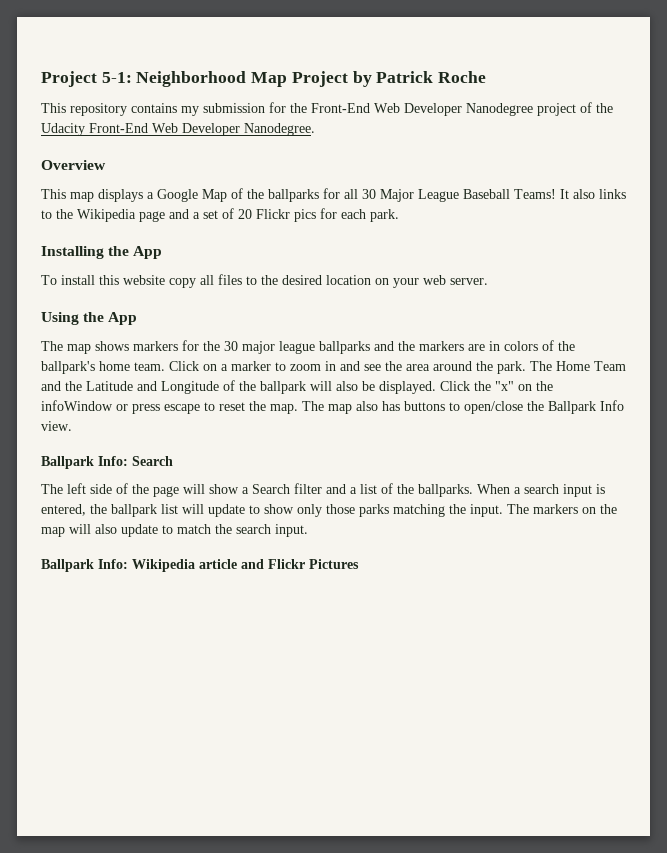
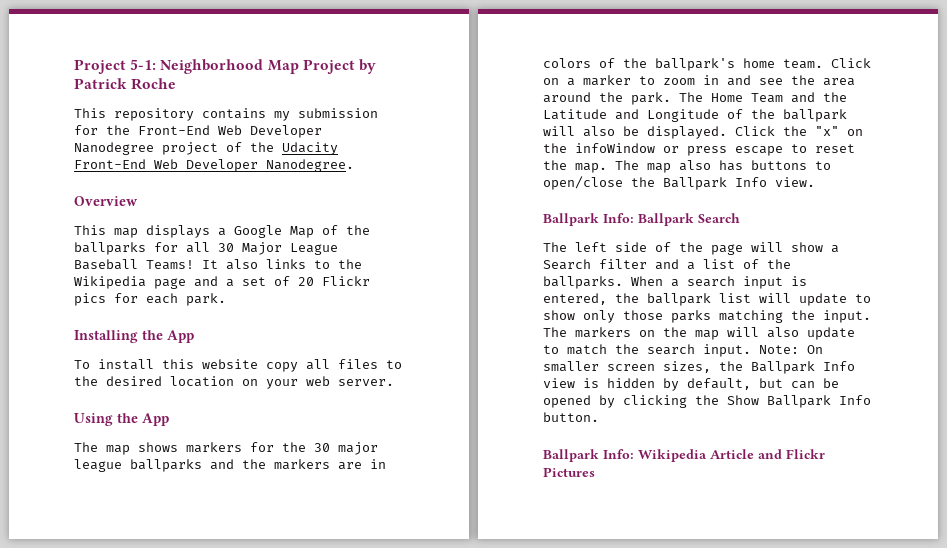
- Ballpark Info: Search
+ Ballpark Info: Ballpark Search
+ Note: On smaller screen sizes, the Ballpark Info view is hidden by default, but can be opened by clicking the Show Ballpark Info button.
- Ballpark Info: Wikipedia article and Flickr Pictures
+ Ballpark Info: Wikipedia Article and Flickr Pictures

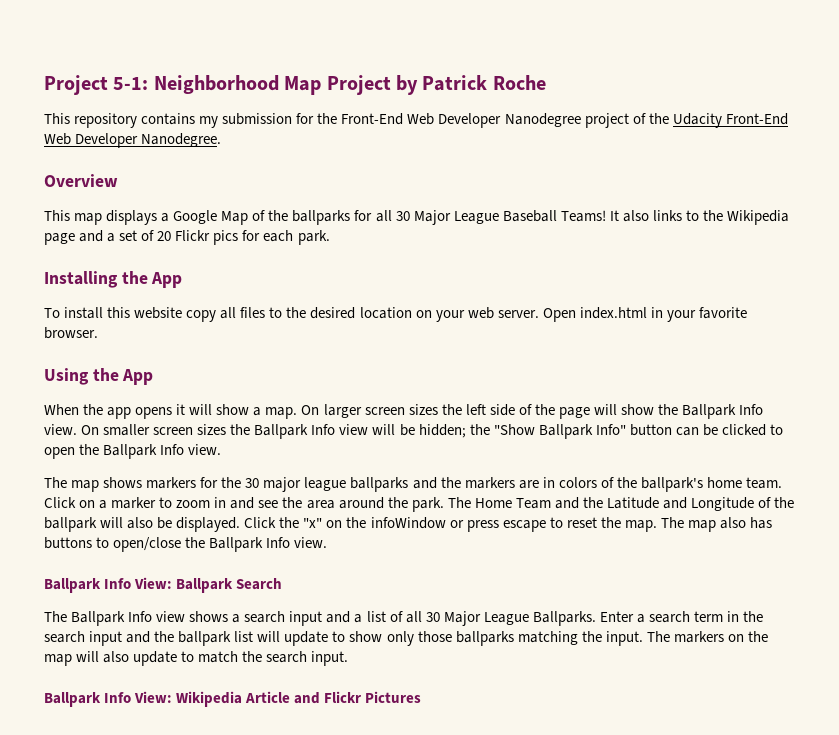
- To install this website copy all files to the desired location on your web server.
+ To install this website copy all files to the desired location on your web server. Open index.html in your favorite browser.
  Using the App
+ When the app opens it will show a map. On larger screen sizes the left side of the page will show the Ballpark Info view. On smaller screen sizes the Ballpark Info view will be hidden; the "Show Ballpark Info" button can be clicked to open the Ballpark Info view.
- Ballpark Info: Ballpark Search
+ Ballpark Info View: Ballpark Search
- The left side of the page will show a Search filter and a list of the ballparks. When a search input is entered, the ballpark list will update to show only those parks matching the input.
+ The Ballpark Info view shows a search input and a list of all 30 Major League Ballparks. Enter a search term in the search input and the ballpark list will update to show only those ballparks matching the input.
- The markers on the map will also update to match the search input. Note: On smaller screen sizes, the Ballpark Info view is hidden by default, but can be opened by clicking the Show Ballpark Info button.
- Ballpark Info: Wikipedia Article and Flickr Pictures
+ The markers on the map will also update to match the search input.
+ Ballpark Info View: Wikipedia Article and Flickr Pictures

